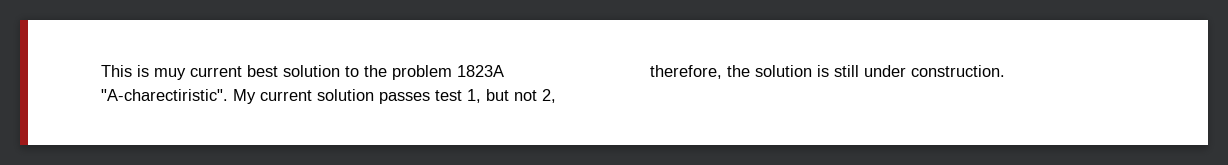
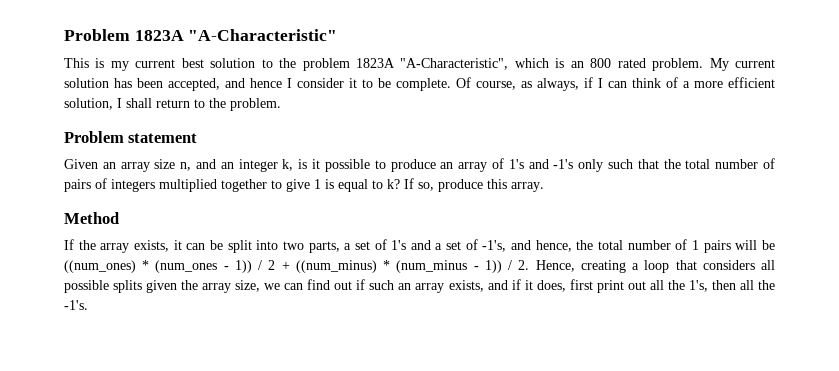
+ Problem 1823A "A-Characteristic"
- This is muy current best solution to the problem 1823A "A-charectiristic". My current solution passes test 1, but not 2, therefore, the solution is still under construction.
+ This is my current best solution to the problem 1823A "A-Characteristic", which is an 800 rated problem. My current solution has been accepted, and hence I consider it to be complete. Of course, as always, if I can think of a more efficient solution, I shall return to the problem.
+ Problem statement
+ Given an array size n, and an integer k, is it possible to produce an array of 1's and -1's only such that the total number of pairs of integers multiplied together to give 1 is equal to k? If so, produce this array.
+ Method
+ If the array exists, it can be split into two parts, a set of 1's and a set of -1's, and hence, the total number of 1 pairs will be ((num_ones) * (num_ones - 1)) / 2 + ((num_minus) * (num_minus - 1)) / 2. Hence, creating a loop that considers all possible splits given the array size, we can find out if such an array exists, and if it does, first print out all the 1's, then all the -1's.

